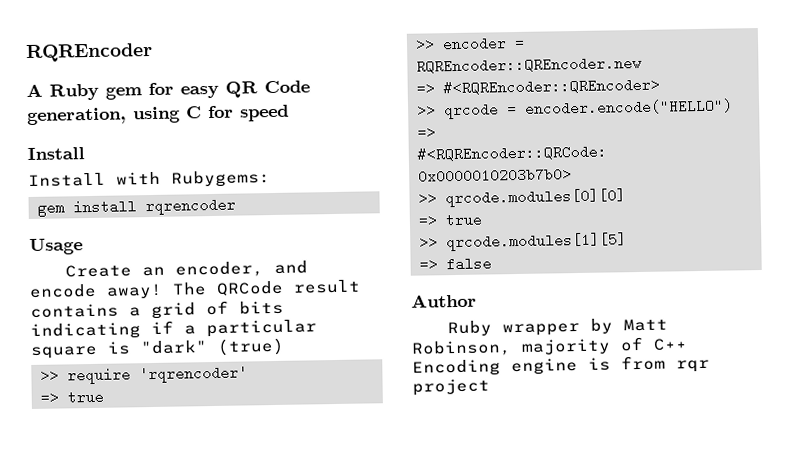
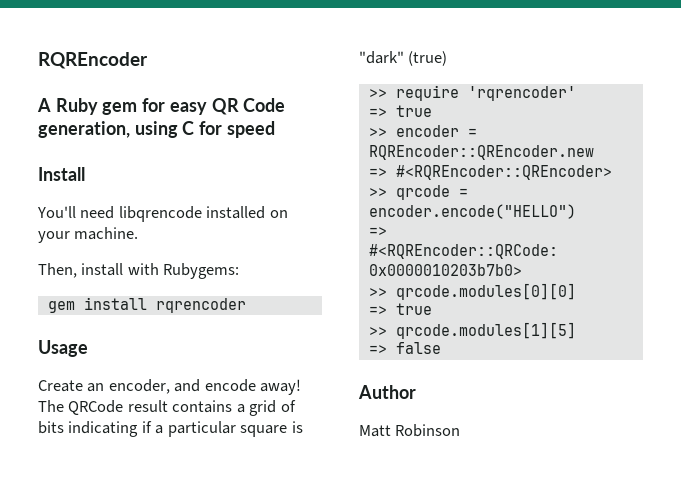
- Install with Rubygems:
+ You'll need libqrencode installed on your machine.
+ Then, install with Rubygems:
- Ruby wrapper by Matt Robinson, majority of C++ Encoding engine is from rqr project
+ Matt Robinson

